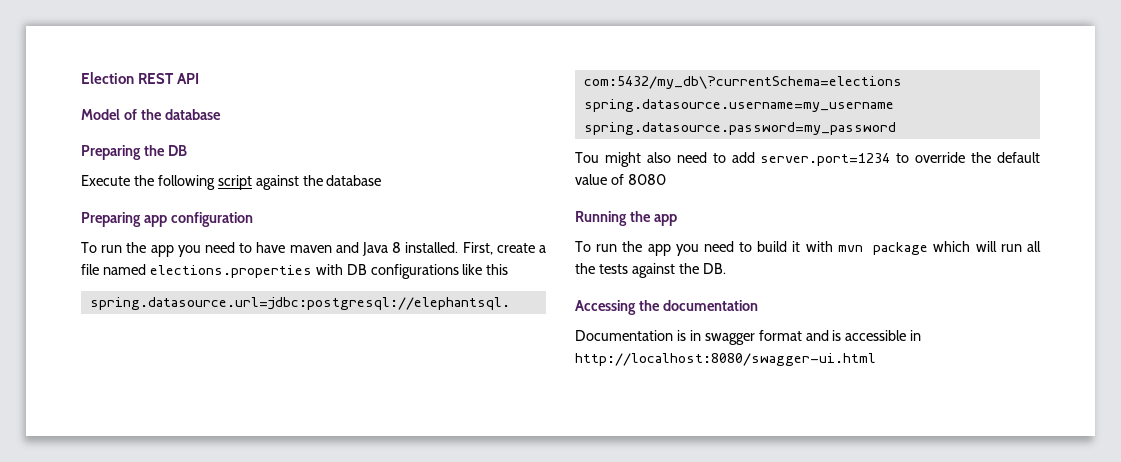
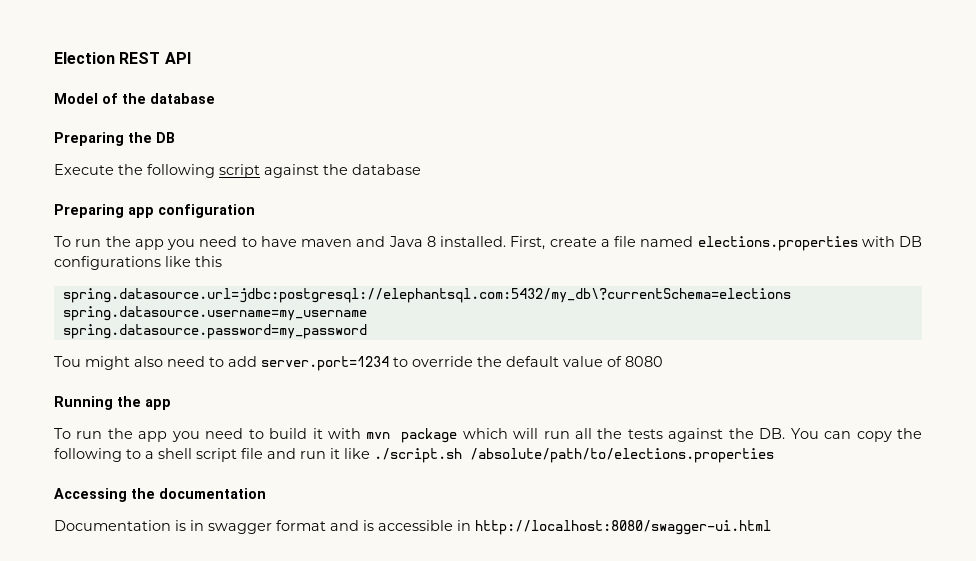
- To run the app you need to build it with mvn package which will run all the tests against the DB.
+ To run the app you need to build it with mvn package which will run all the tests against the DB. You can copy the following to a shell script file and run it like ./script.sh /absolute/path/to/elections.properties

